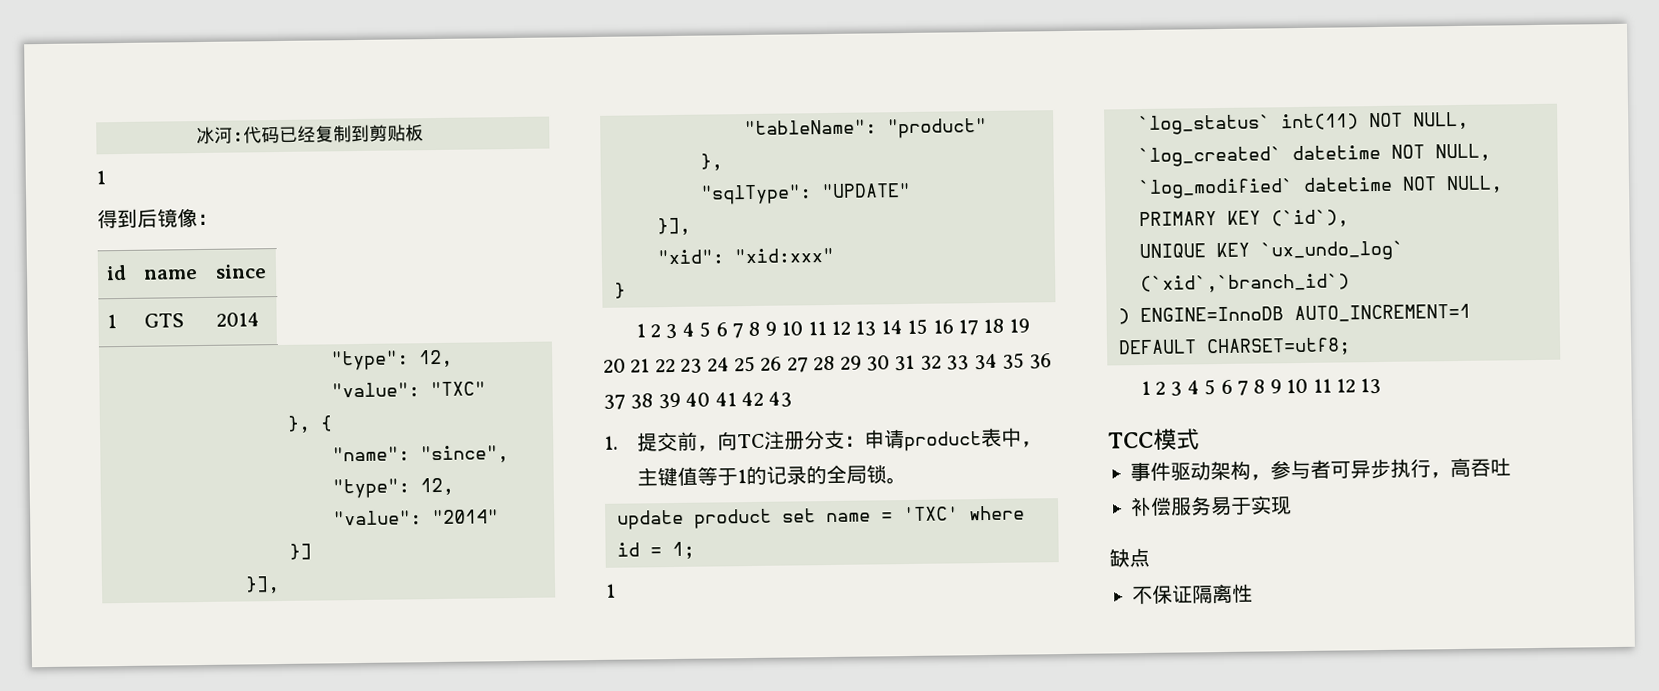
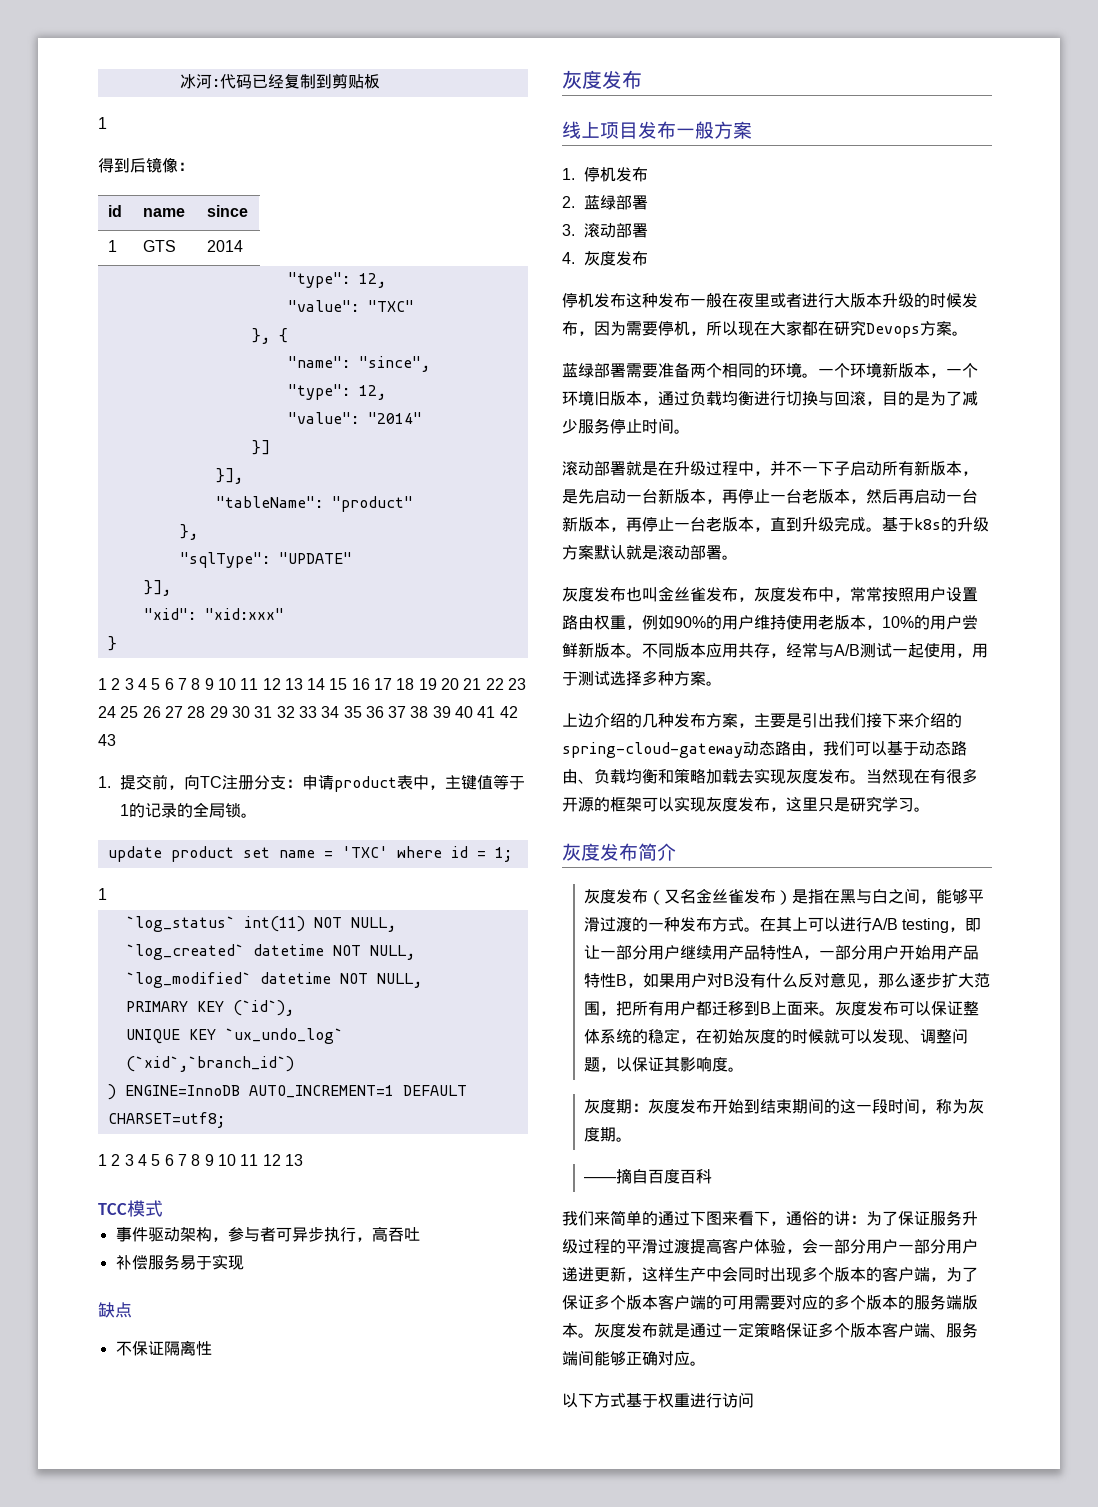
  不保证隔离性
+ 灰度发布
+ 线上项目发布一般方案
+ 1.停机发布
+ 2.蓝绿部署
+ 3.滚动部署
+ 4.灰度发布
+ 停机发布这种发布一般在夜里或者进行大版本升级的时候发布，因为需要停机，所以现在大家都在研究Devops方案。
+ 蓝绿部署需要准备两个相同的环境。一个环境新版本，一个环境旧版本，通过负载均衡进行切换与回滚，目的是为了减少服务停止时间。
+ 滚动部署就是在升级过程中，并不一下子启动所有新版本，是先启动一台新版本，再停止一台老版本，然后再启动一台新版本，再停止一台老版本，直到升级完成。基于k8s的升级方案默认就是滚动部署。
+ 灰度发布也叫金丝雀发布，灰度发布中，常常按照用户设置路由权重，例如90%的用户维持使用老版本，10%的用户尝鲜新版本。不同版本应用共存，经常与A/B测试一起使用，用于测试选择多种方案。
+ 上边介绍的几种发布方案，主要是引出我们接下来介绍的spring-cloud-gateway动态路由，我们可以基于动态路由、负载均衡和策略加载去实现灰度发布。当然现在有很多开源的框架可以实现灰度发布，这里只是研究学习。
+ 灰度发布简介
+ 灰度发布（又名金丝雀发布）是指在黑与白之间，能够平滑过渡的一种发布方式。在其上可以进行A/B testing，即让一部分用户继续用产品特性A，一部分用户开始用产品特性B，如果用户对B没有什么反对意见，那么逐步扩大范围，把所有用户都迁移到B上面来。灰度发布可以保证整体系统的稳定，在初始灰度的时候就可以发现、调整问题，以保证其影响度。
+ 灰度期：灰度发布开始到结束期间的这一段时间，称为灰度期。
+ ——摘自百度百科
+ 我们来简单的通过下图来看下，通俗的讲：为了保证服务升级过程的平滑过渡提高客户体验，会一部分用户一部分用户递进更新，这样生产中会同时出现多个版本的客户端，为了保证多个版本客户端的可用需要对应的多个版本的服务端版本。灰度发布就是通过一定策略保证多个版本客户端、服务端间能够正确对应。
+ 以下方式基于权重进行访问

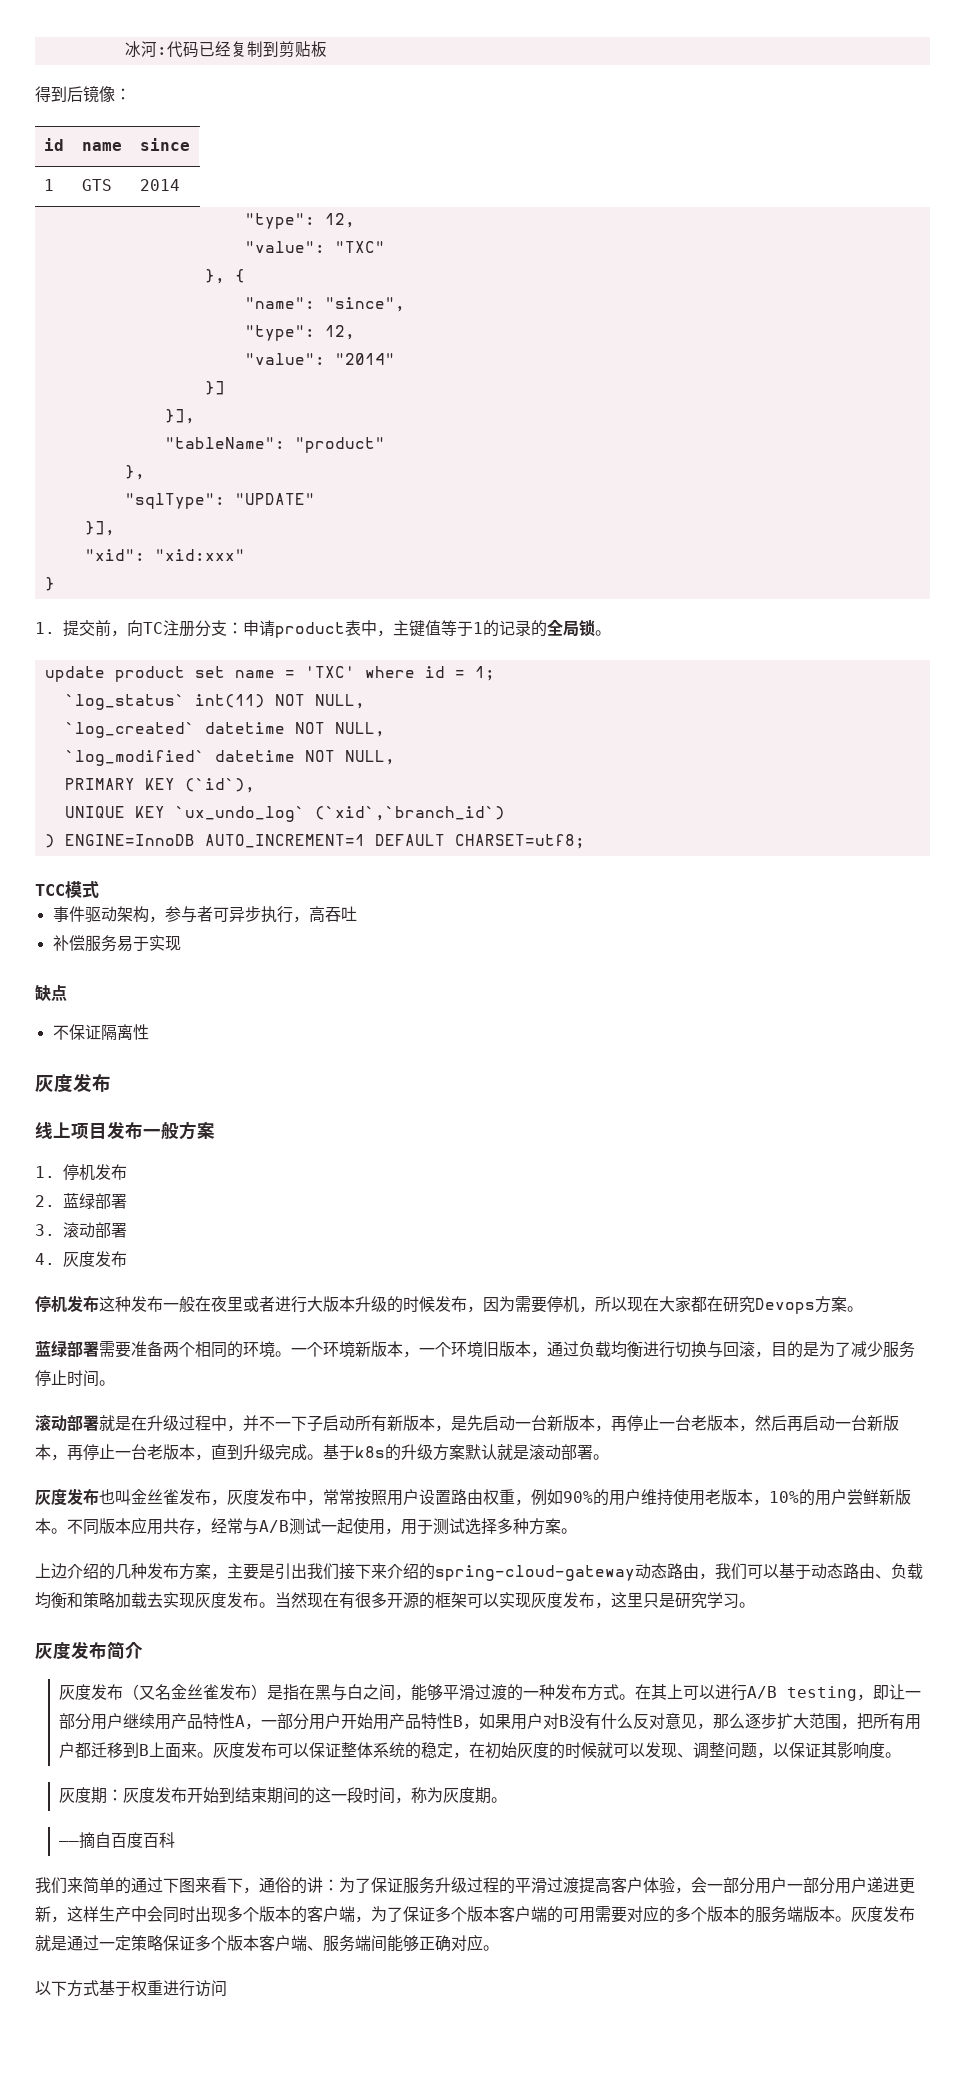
  冰河:代码已经复制到剪贴板
- 1
- 1 2 3 4 5 6 7 8 9 10 11 12 13 14 15 16 17 18 19 20 21 22 23 24 25 26 27 28 29 30 31 32 33 34 35 36 37 38 39 40 41 42 43
  update product set name = 'TXC' where id = 1;
- 1
  ) ENGINE=InnoDB AUTO_INCREMENT=1 DEFAULT CHARSET=utf8;
- 1 2 3 4 5 6 7 8 9 10 11 12 13

